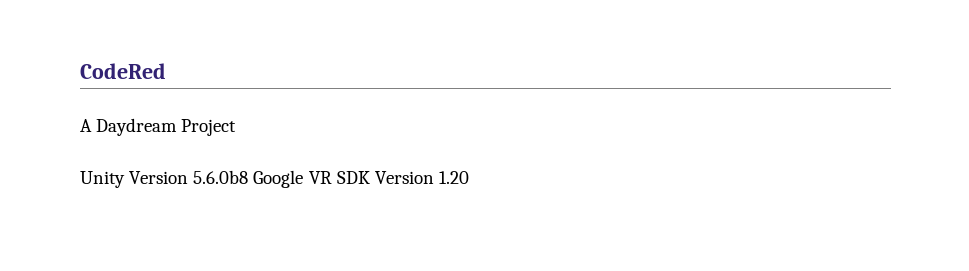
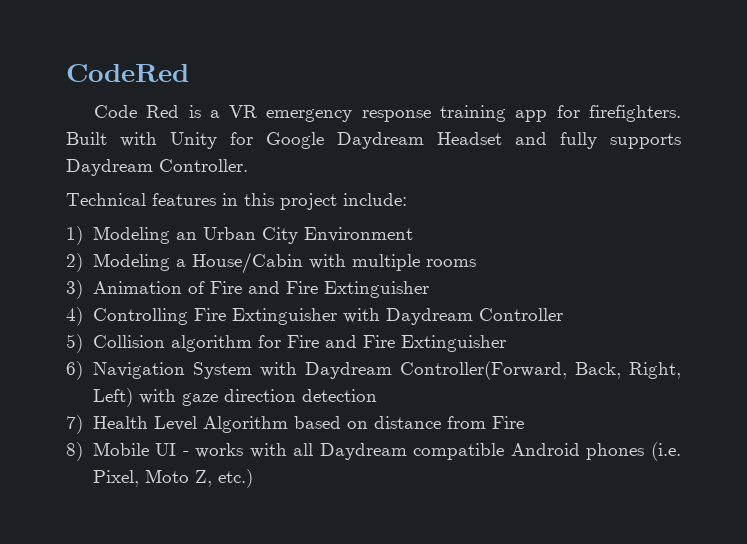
- A Daydream Project
- Unity Version 5.6.0b8 Google VR SDK Version 1.20
+ Code Red is a VR emergency response training app for firefighters. Built with Unity for Google Daydream Headset and fully supports Daydream Controller.
+ Technical features in this project include:
+ 1) Modeling an Urban City Environment
+ 2) Modeling a House/Cabin with multiple rooms
+ 3) Animation of Fire and Fire Extinguisher
+ 4) Controlling Fire Extinguisher with Daydream Controller
+ 5) Collision algorithm for Fire and Fire Extinguisher
+ 6) Navigation System with Daydream Controller(Forward, Back, Right, Left) with gaze direction detection
+ 7) Health Level Algorithm based on distance from Fire
+ 8) Mobile UI - works with all Daydream compatible Android phones (i.e. Pixel, Moto Z, etc.)

